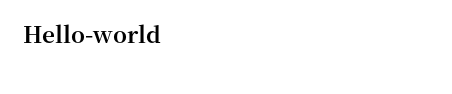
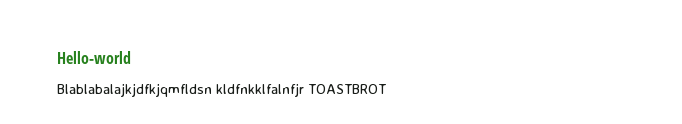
+ Blablabalajkjdfkjqmfldsn kldfnkklfalnfjr TOASTBROT

